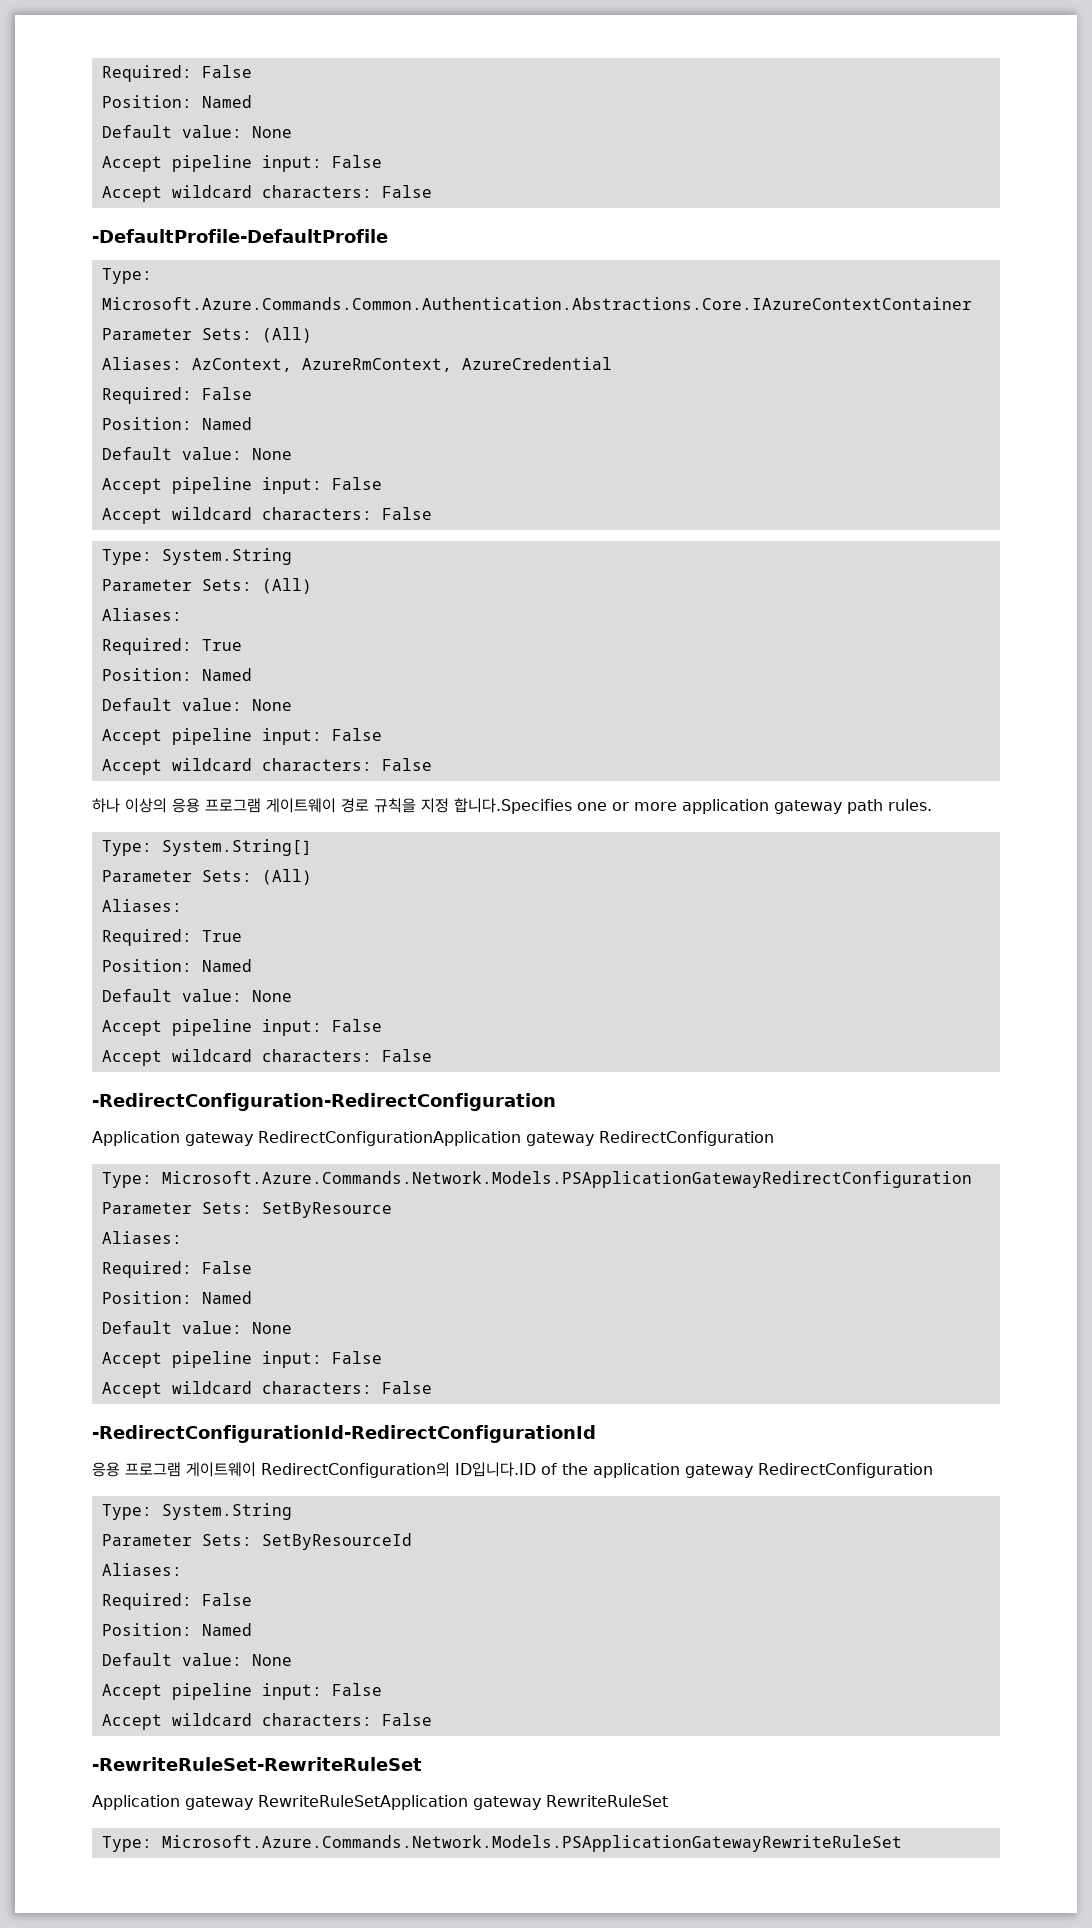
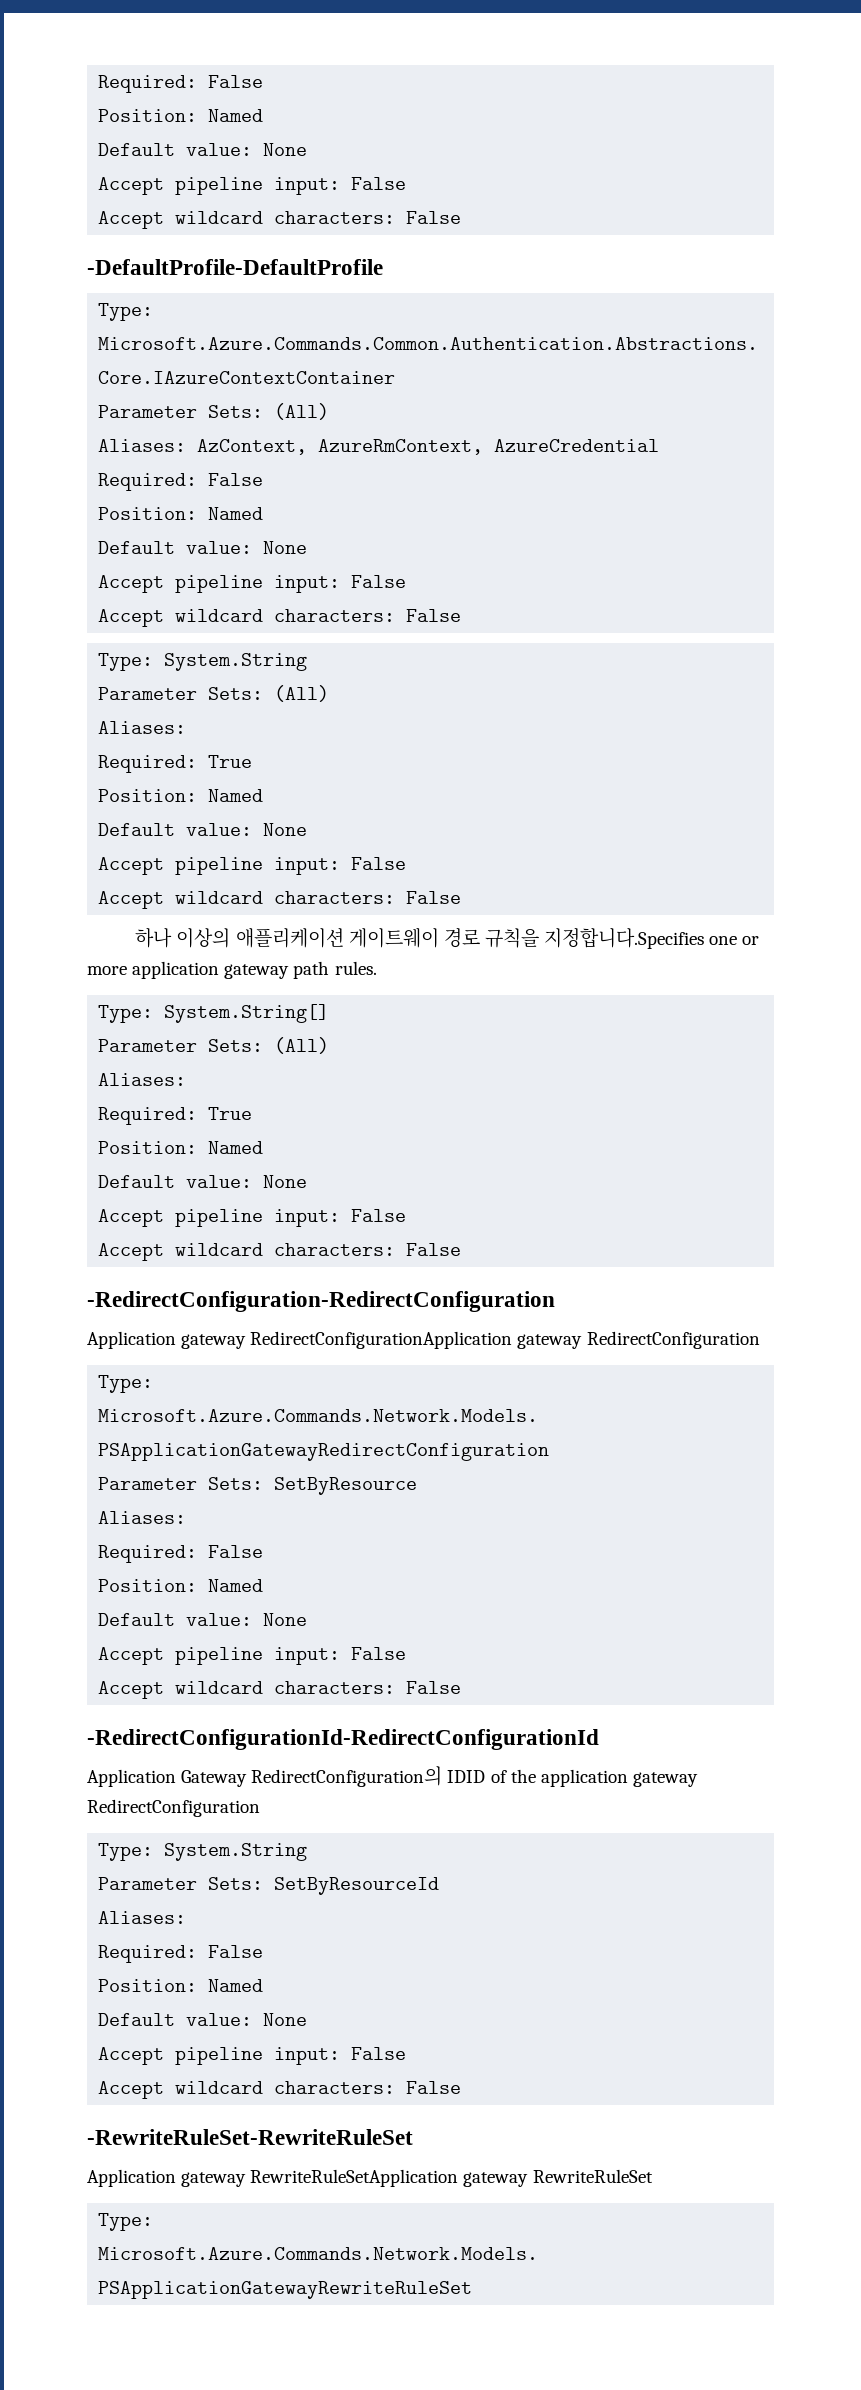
- 하나 이상의 응용 프로그램 게이트웨이 경로 규칙을 지정 합니다.Specifies one or more application gateway path rules.
+ 하나 이상의 애플리케이션 게이트웨이 경로 규칙을 지정합니다.Specifies one or more application gateway path rules.
- 응용 프로그램 게이트웨이 RedirectConfiguration의 ID입니다.ID of the application gateway RedirectConfiguration
+ Application Gateway RedirectConfiguration의 IDID of the application gateway RedirectConfiguration

